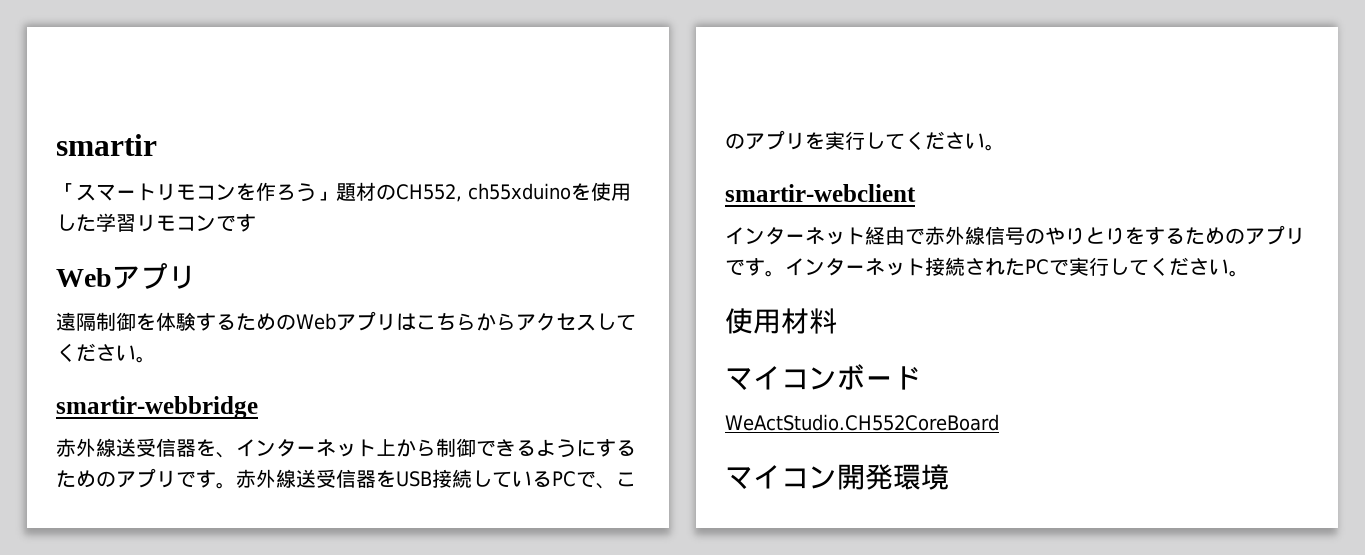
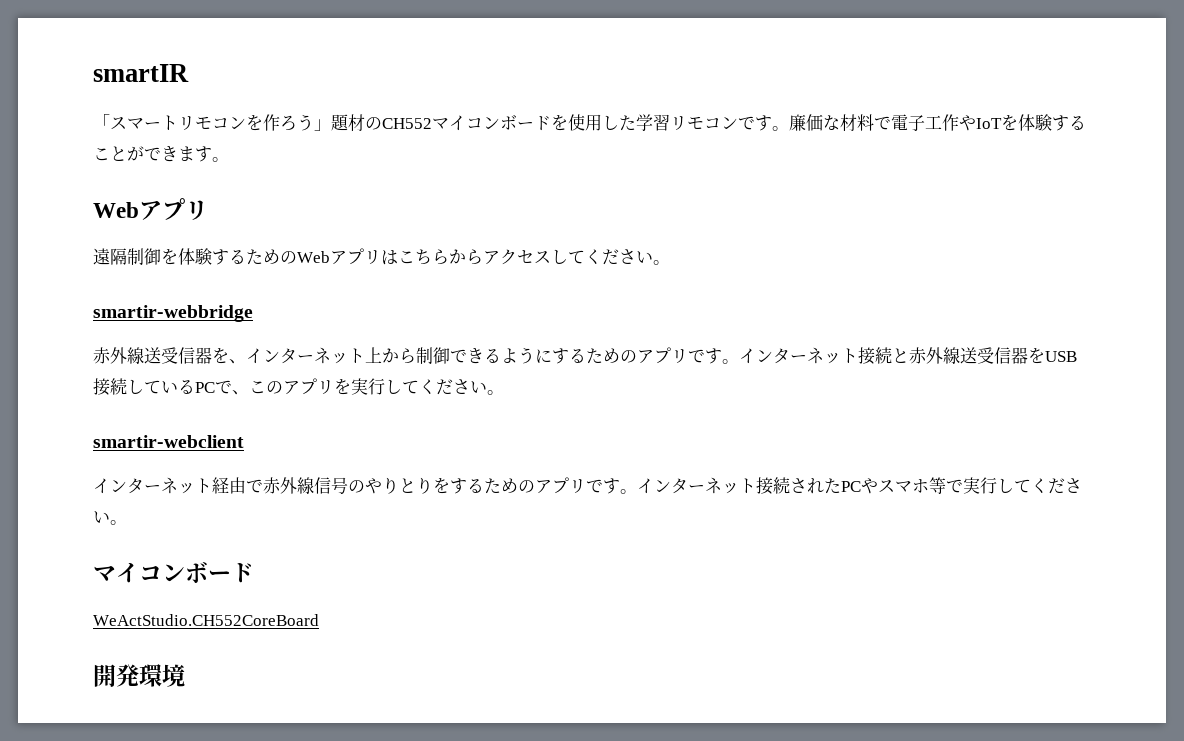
- smartir
+ smartIR
- 「スマートリモコンを作ろう」題材のCH552, ch55xduinoを使用した学習リモコンです
+ 「スマートリモコンを作ろう」題材のCH552マイコンボードを使用した学習リモコンです。廉価な材料で電子工作やIoTを体験することができます。
- 赤外線送受信器をUSB接続しているPCで、このアプリを実行してください。
+ インターネット接続と赤外線送受信器をUSB接続しているPCで、このアプリを実行してください。
- インターネット接続されたPCで実行してください。
+ インターネット接続されたPCやスマホ等で実行してください。
- 使用材料
- マイコン開発環境
+ 開発環境

